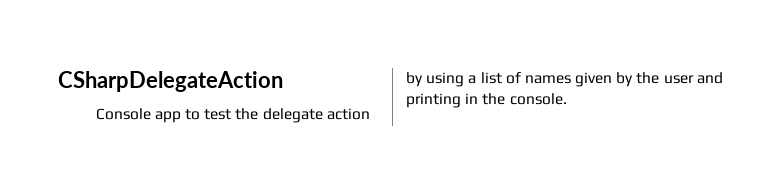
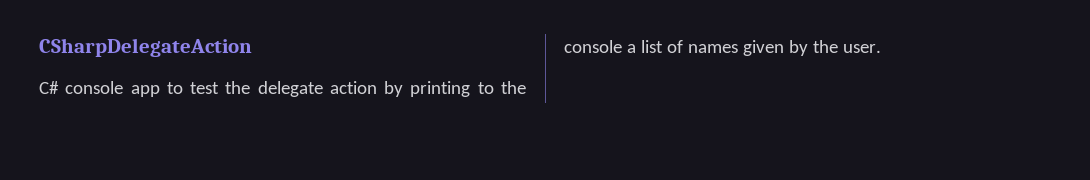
- Console app to test the delegate action by using a list of names given by the user and printing in the console.
+ C# console app to test the delegate action by printing to the console a list of names given by the user.

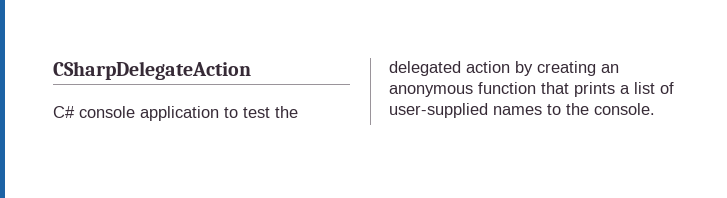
- C# console app to test the delegate action by printing to the console a list of names given by the user.
+ C# console application to test the delegated action by creating an anonymous function that prints a list of user-supplied names to the console.

